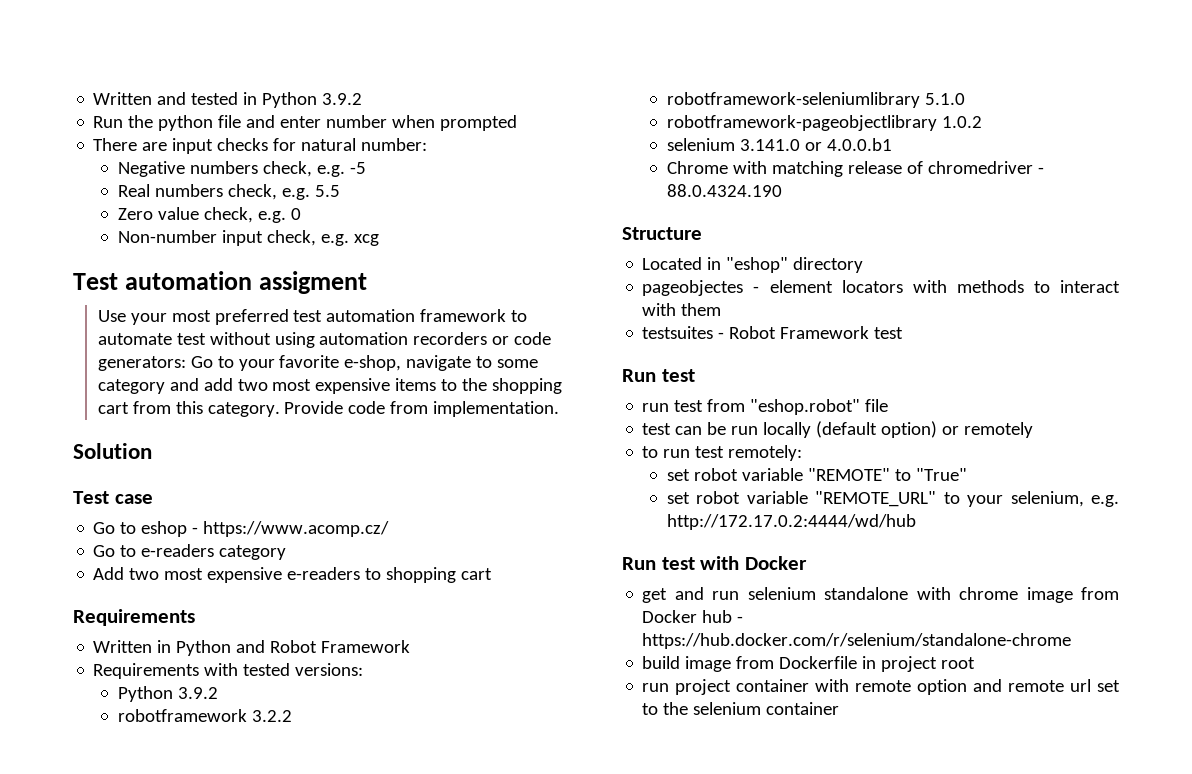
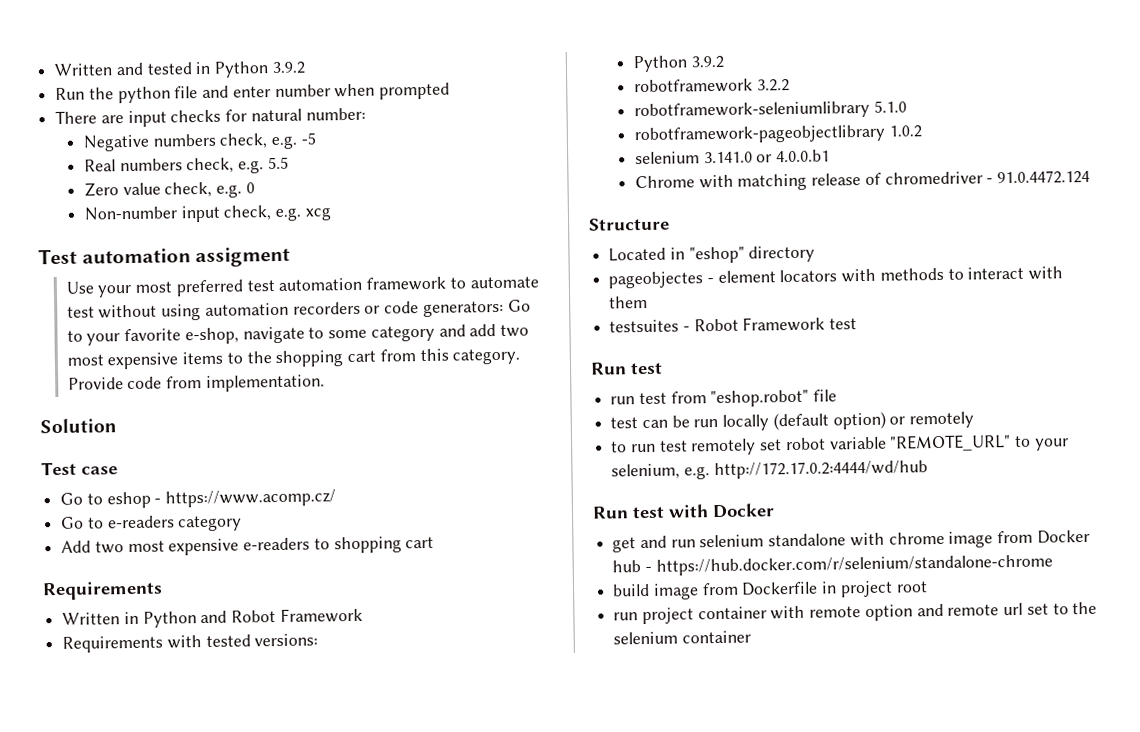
- Chrome with matching release of chromedriver - 88.0.4324.190
+ Chrome with matching release of chromedriver - 91.0.4472.124
- to run test remotely:
- set robot variable "REMOTE" to "True"
- set robot variable "REMOTE_URL" to your selenium, e.g. http://172.17.0.2:4444/wd/hub
+ to run test remotely set robot variable "REMOTE_URL" to your selenium, e.g. http://172.17.0.2:4444/wd/hub

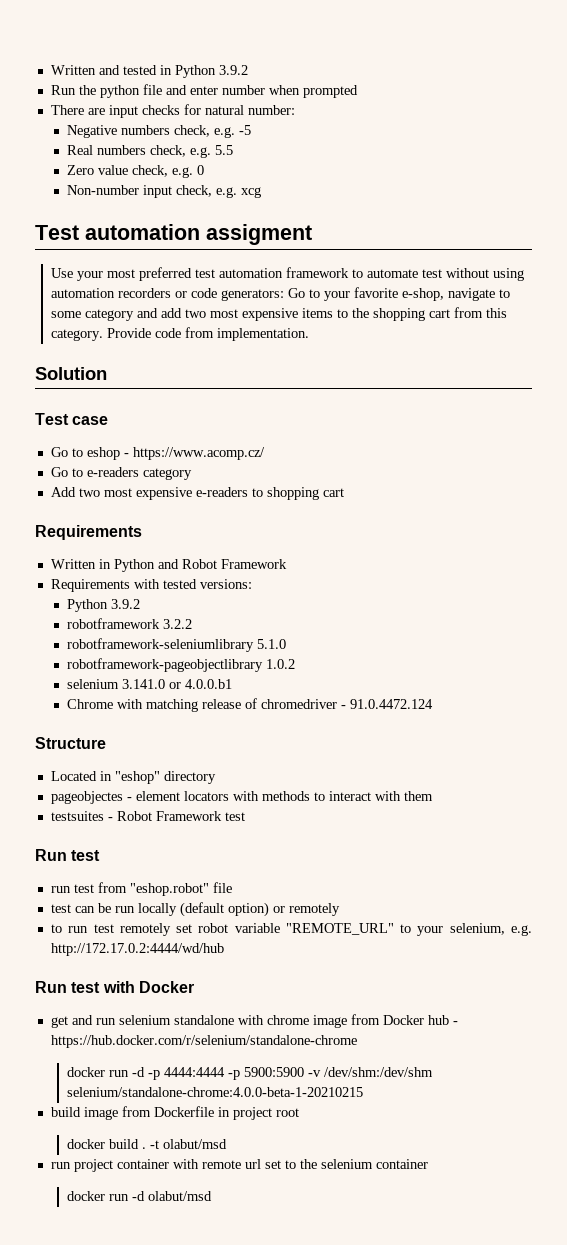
+ docker run -d -p 4444:4444 -p 5900:5900 -v /dev/shm:/dev/shm selenium/standalone-chrome:4.0.0-beta-1-20210215
+ docker build . -t olabut/msd
- run project container with remote option and remote url set to the selenium container
+ run project container with remote url set to the selenium container
+ docker run -d olabut/msd

